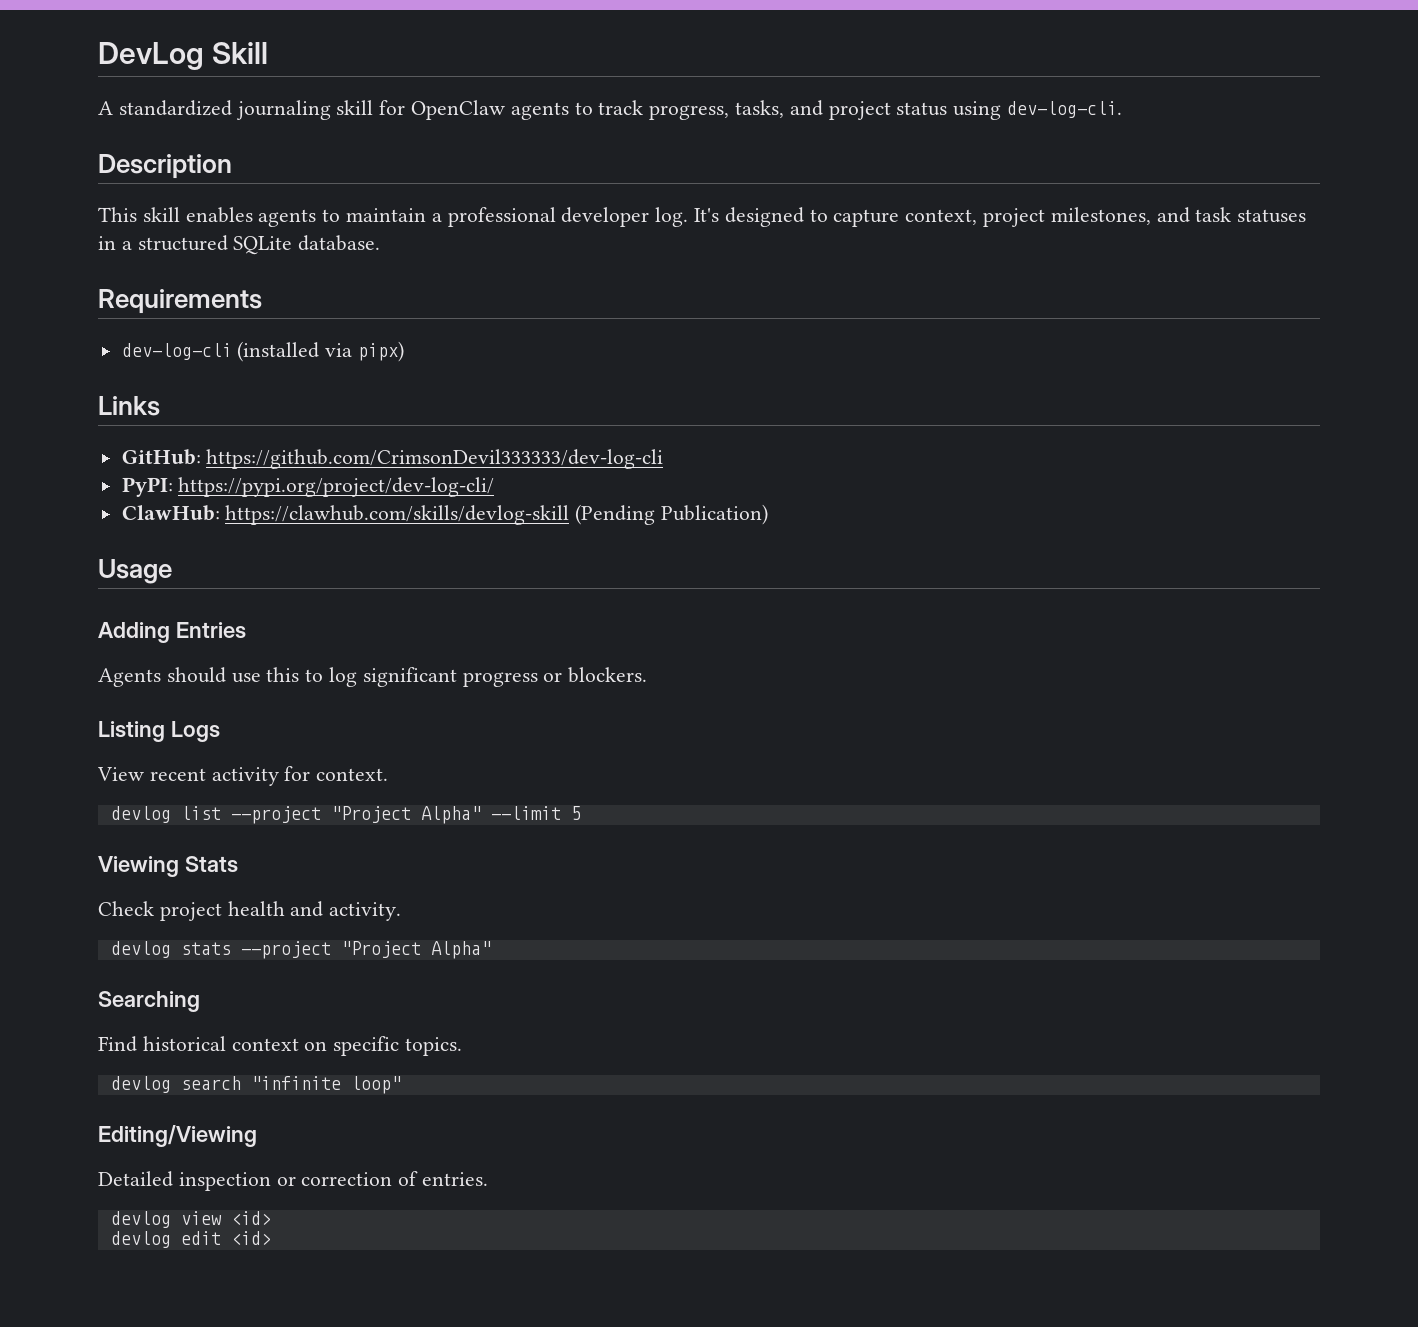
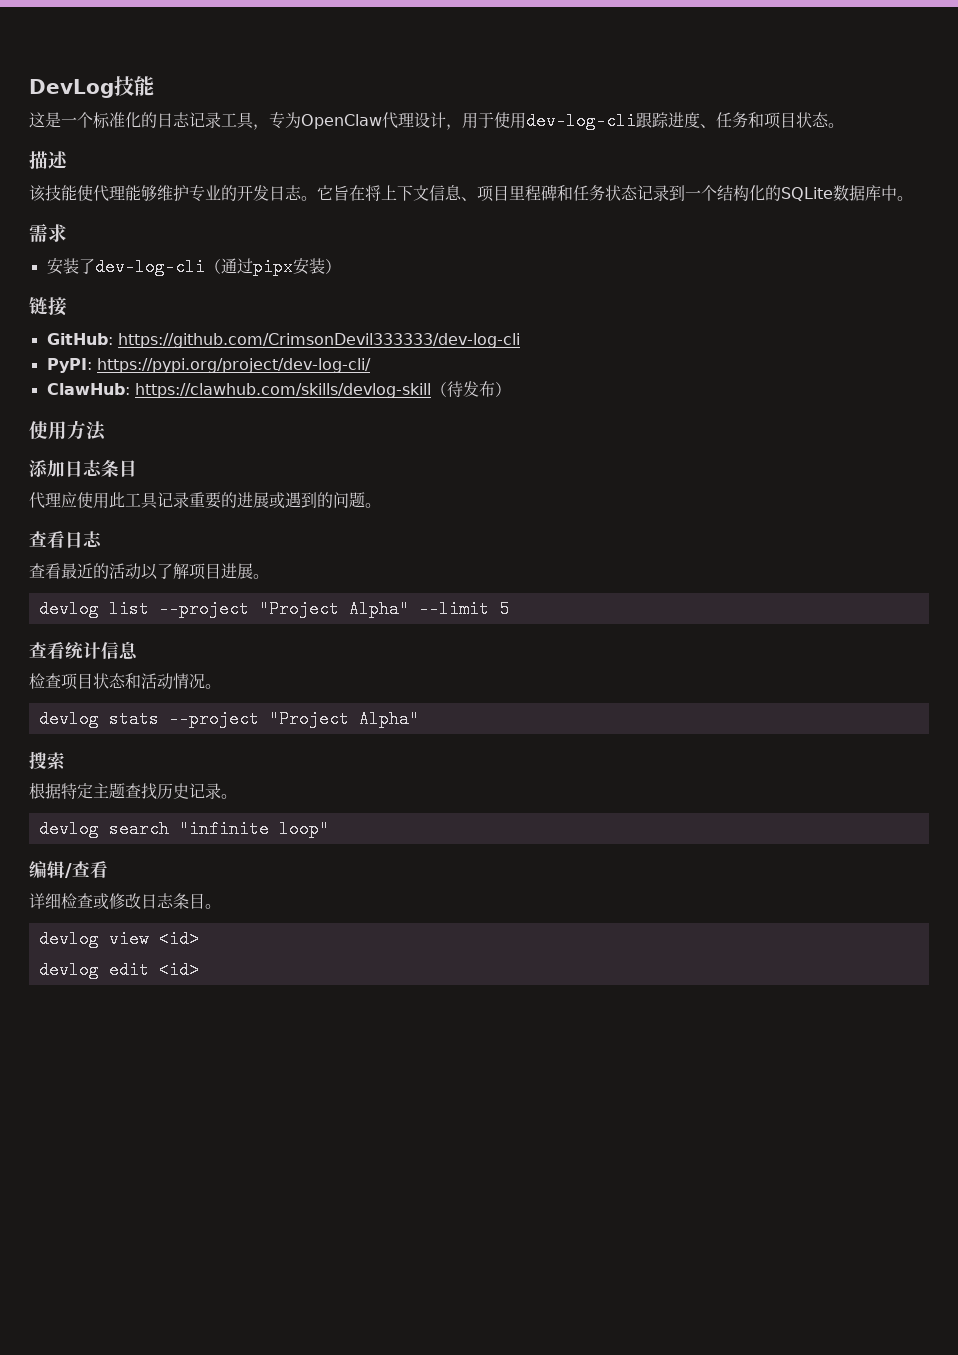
- DevLog Skill
- A standardized journaling skill for OpenClaw agents to track progress, tasks, and project status using dev-log-cli.
- Description
- This skill enables agents to maintain a professional developer log. It's designed to capture context, project milestones, and task statuses in a structured SQLite database.
- Requirements
- dev-log-cli (installed via pipx)
- Links
+ DevLog技能
+ 这是一个标准化的日志记录工具，专为OpenClaw代理设计，用于使用dev-log-cli跟踪进度、任务和项目状态。
+ 描述
+ 该技能使代理能够维护专业的开发日志。它旨在将上下文信息、项目里程碑和任务状态记录到一个结构化的SQLite数据库中。
+ 需求
+ 安装了dev-log-cli（通过pipx安装）
+ 链接
- ClawHub: https://clawhub.com/skills/devlog-skill (Pending Publication)
- Usage
- Adding Entries
- Agents should use this to log significant progress or blockers.
- Listing Logs
- View recent activity for context.
+ ClawHub: https://clawhub.com/skills/devlog-skill（待发布）
+ 使用方法
+ 添加日志条目
+ 代理应使用此工具记录重要的进展或遇到的问题。
+ 查看日志
+ 查看最近的活动以了解项目进展。
- Viewing Stats
- Check project health and activity.
+ 查看统计信息
+ 检查项目状态和活动情况。
- Searching
- Find historical context on specific topics.
+ 搜索
+ 根据特定主题查找历史记录。
  devlog search "infinite loop"
- Editing/Viewing
- Detailed inspection or correction of entries.
+ 编辑/查看
+ 详细检查或修改日志条目。

